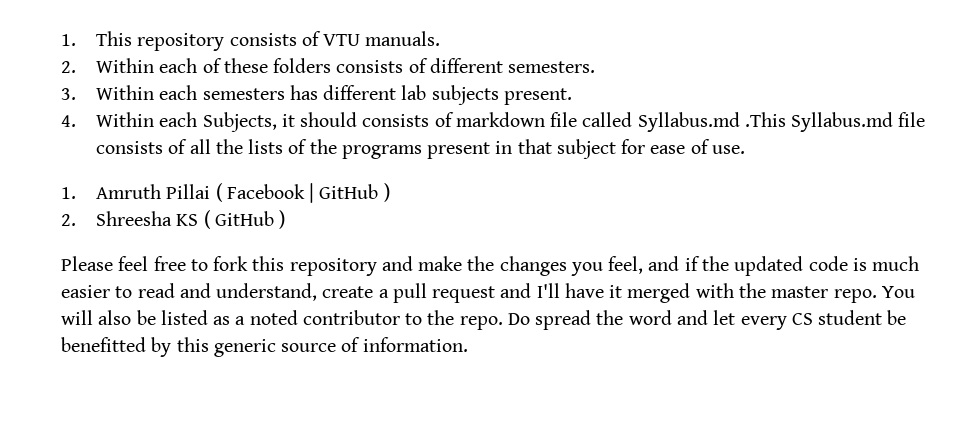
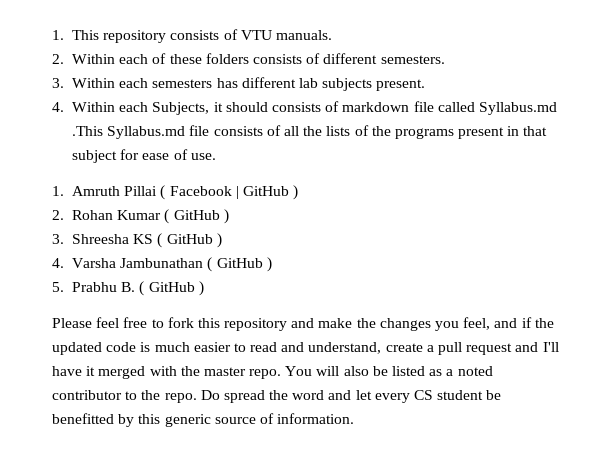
- 2. Shreesha KS ( GitHub )
+ 2. Rohan Kumar ( GitHub )
+ 3. Shreesha KS ( GitHub )
+ 4. Varsha Jambunathan ( GitHub )
+ 5. Prabhu B. ( GitHub )

